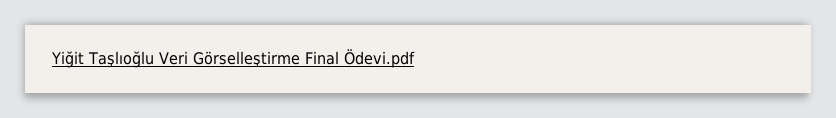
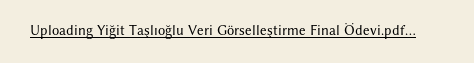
- Yiğit Taşlıoğlu Veri Görselleştirme Final Ödevi.pdf
+ Uploading Yiğit Taşlıoğlu Veri Görselleştirme Final Ödevi.pdf…

